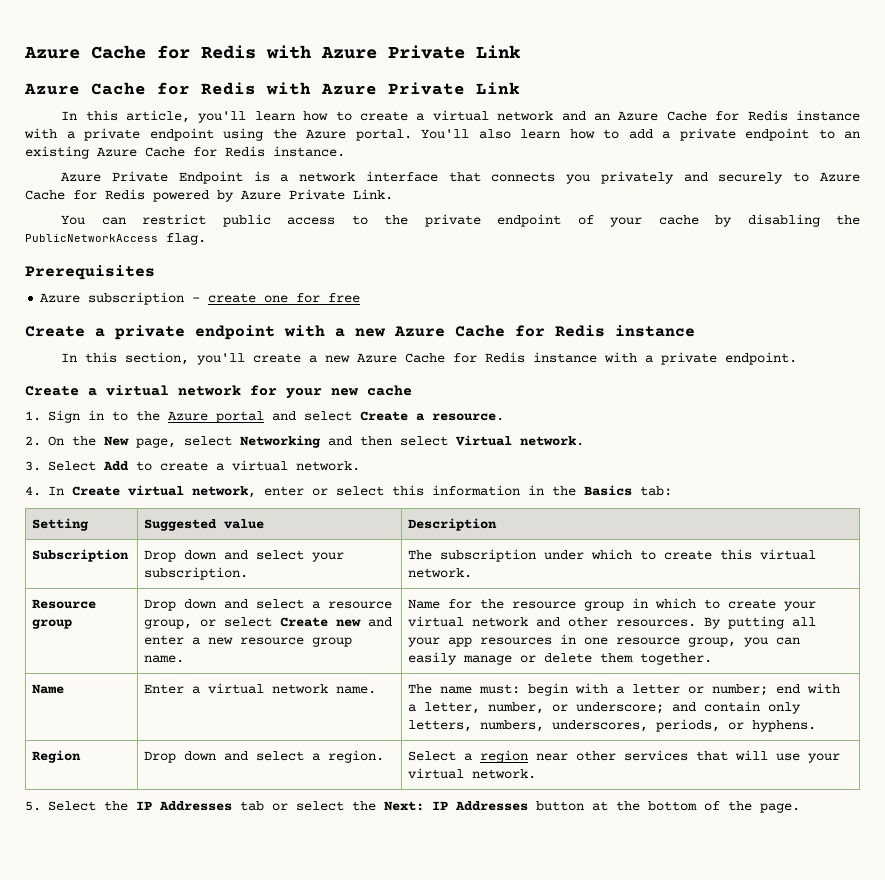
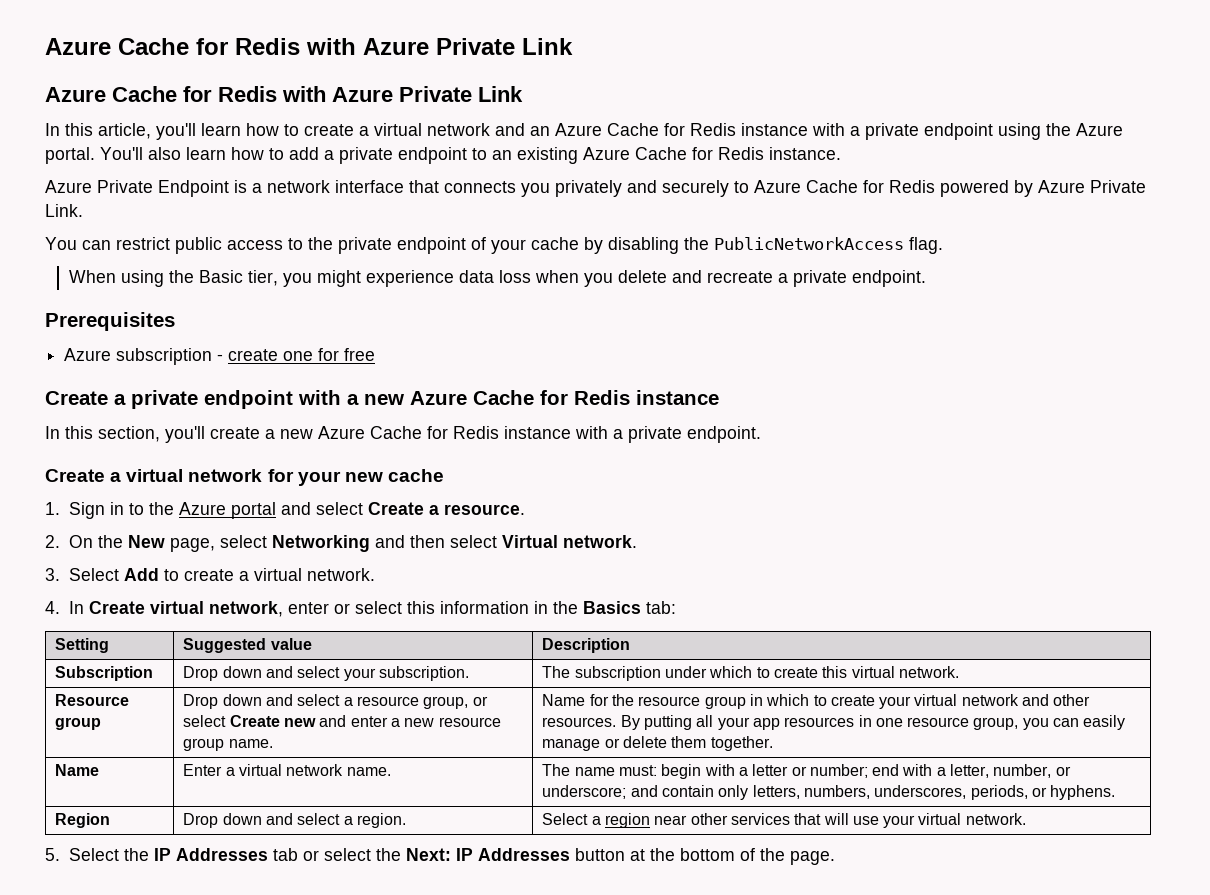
+ When using the Basic tier, you might experience data loss when you delete and recreate a private endpoint.

